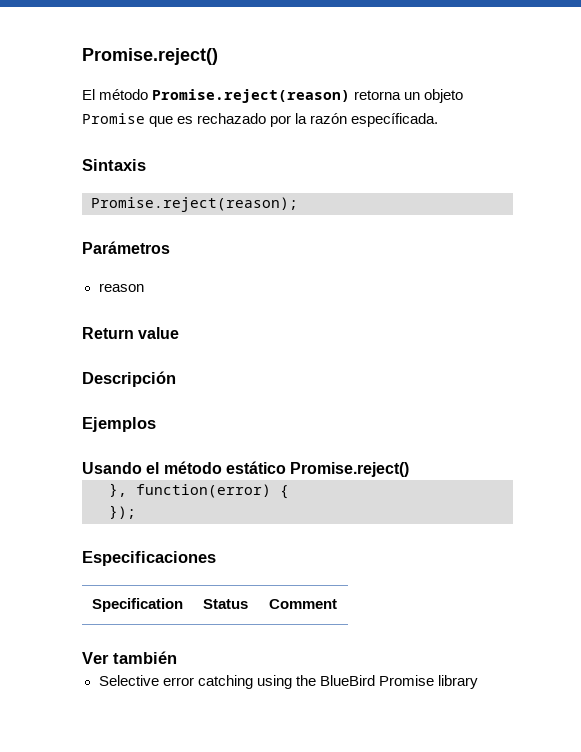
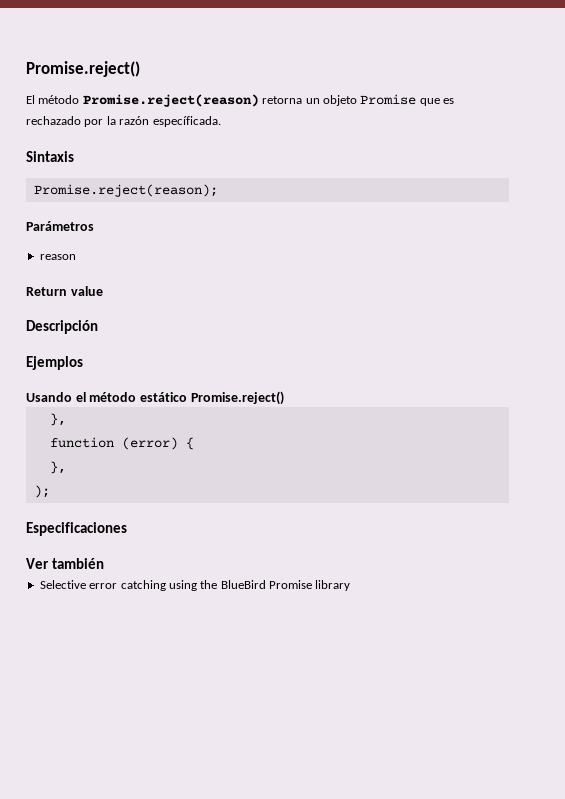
  Usando el método estático Promise.reject()
- }, function(error) {
- });
+ },
+ function (error) {
+ },
+ );
- Specification | Status | Comment

